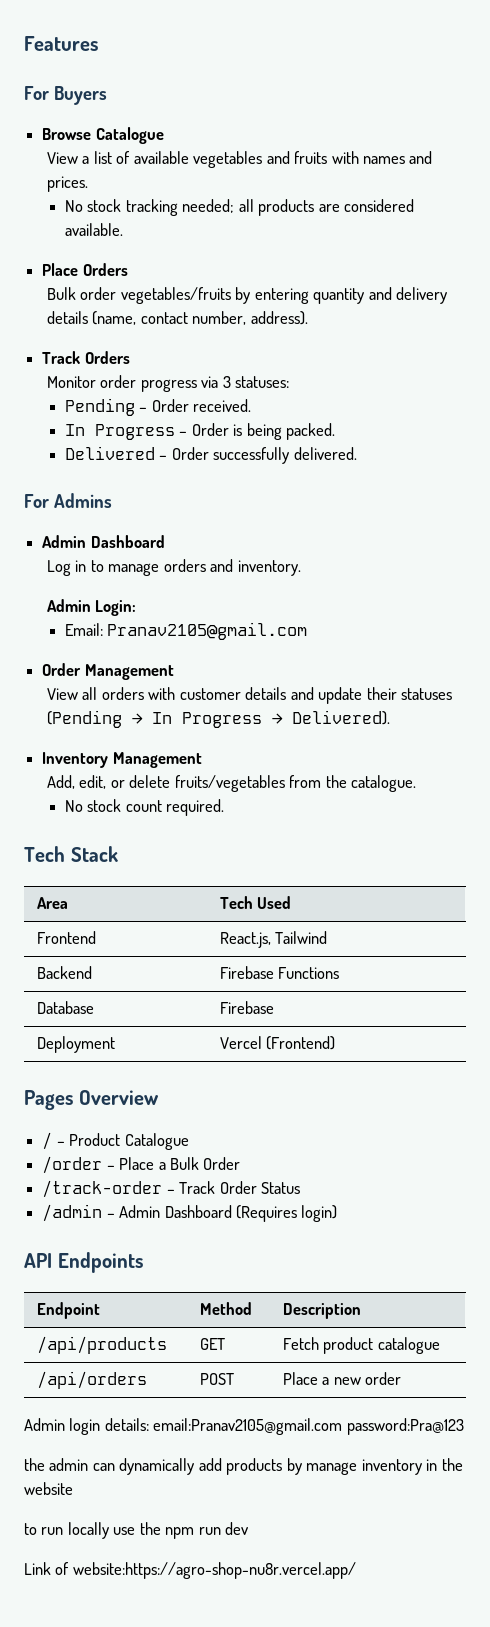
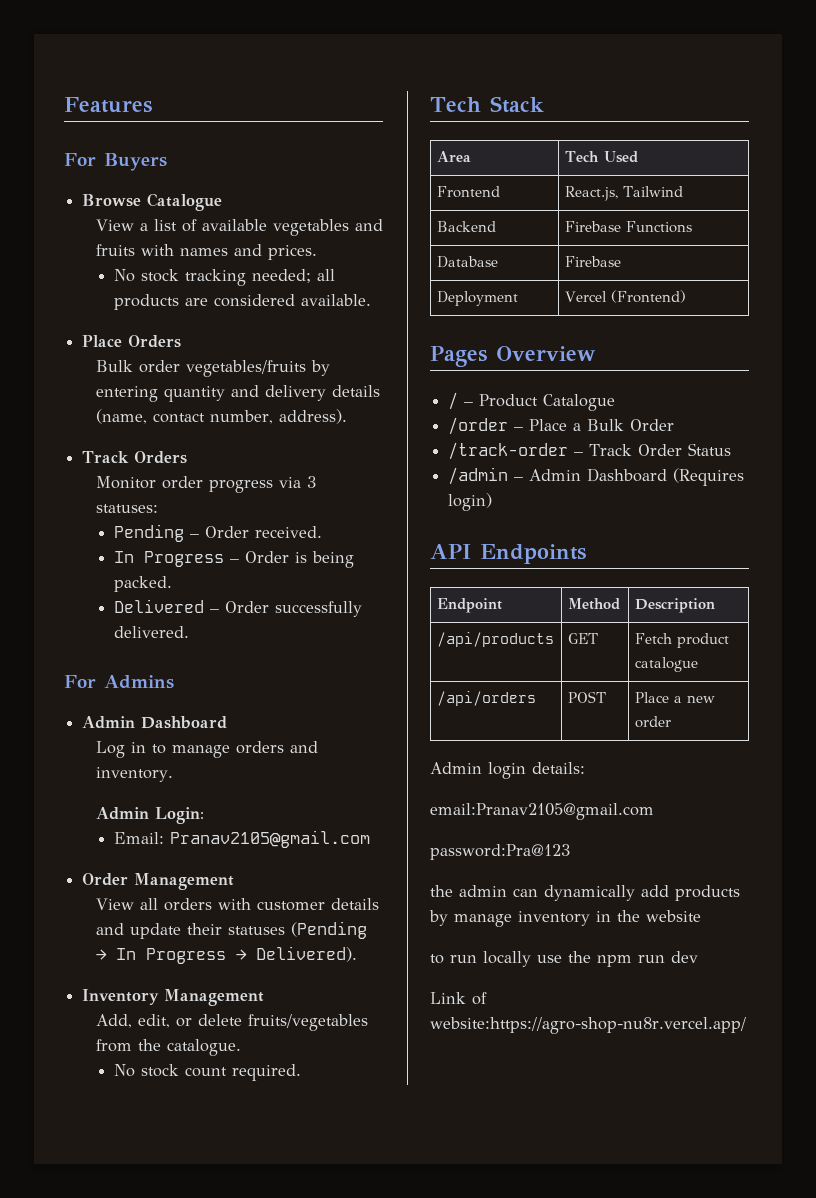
- Admin login details: email:Pranav2105@gmail.com password:Pra@123
+ Admin login details:
+ email:Pranav2105@gmail.com
+ password:Pra@123

